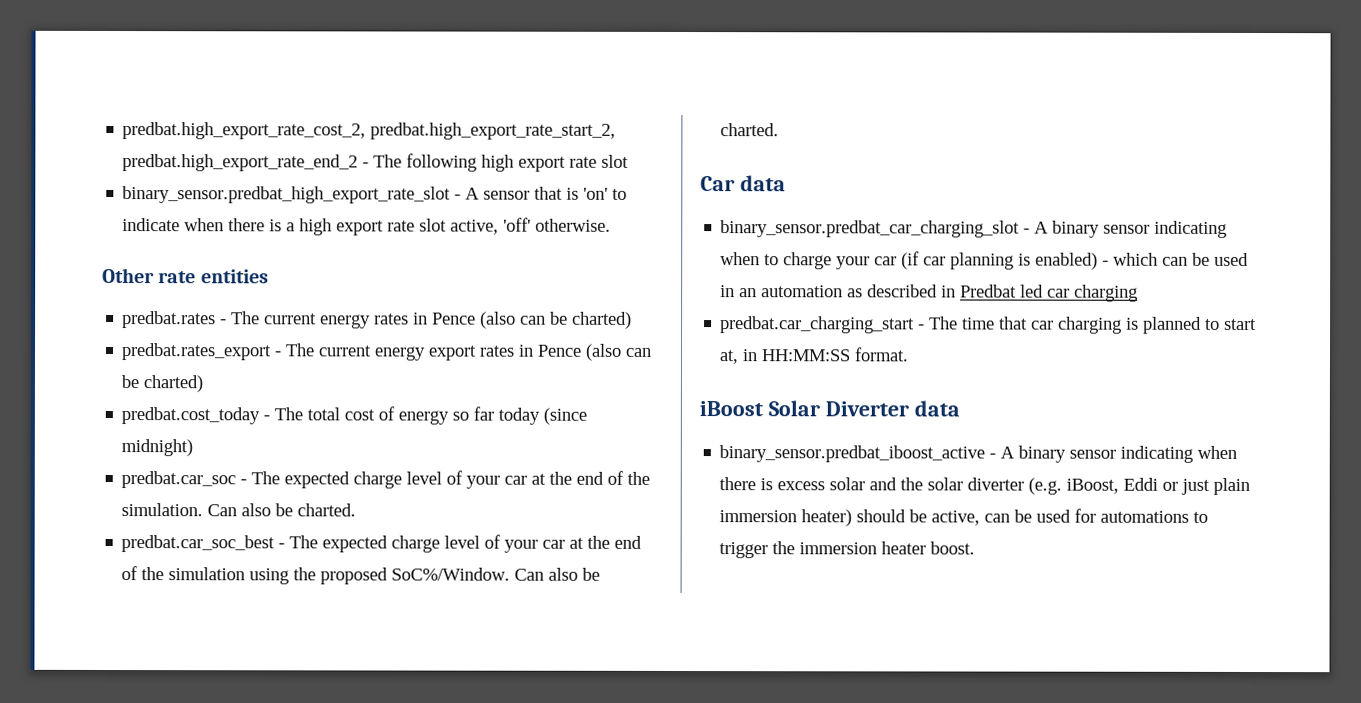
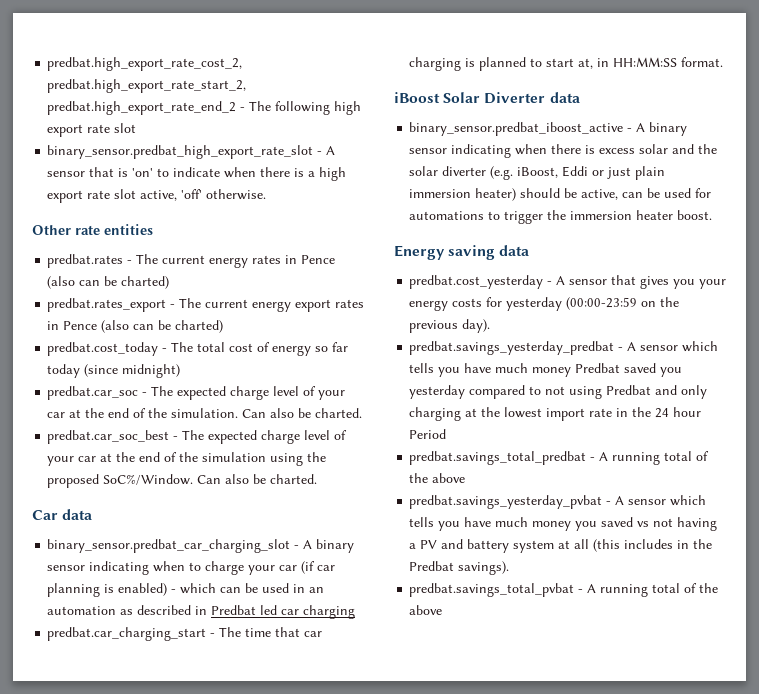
+ Energy saving data
+ predbat.cost_yesterday - A sensor that gives you your energy costs for yesterday (00:00-23:59 on the previous day).
+ predbat.savings_yesterday_predbat - A sensor which tells you have much money Predbat saved you yesterday compared to not using Predbat and only charging at the lowest import rate in the 24 hour Period
+ predbat.savings_total_predbat - A running total of the above
+ predbat.savings_yesterday_pvbat - A sensor which tells you have much money you saved vs not having a PV and battery system at all (this includes in the Predbat savings).
+ predbat.savings_total_pvbat - A running total of the above

